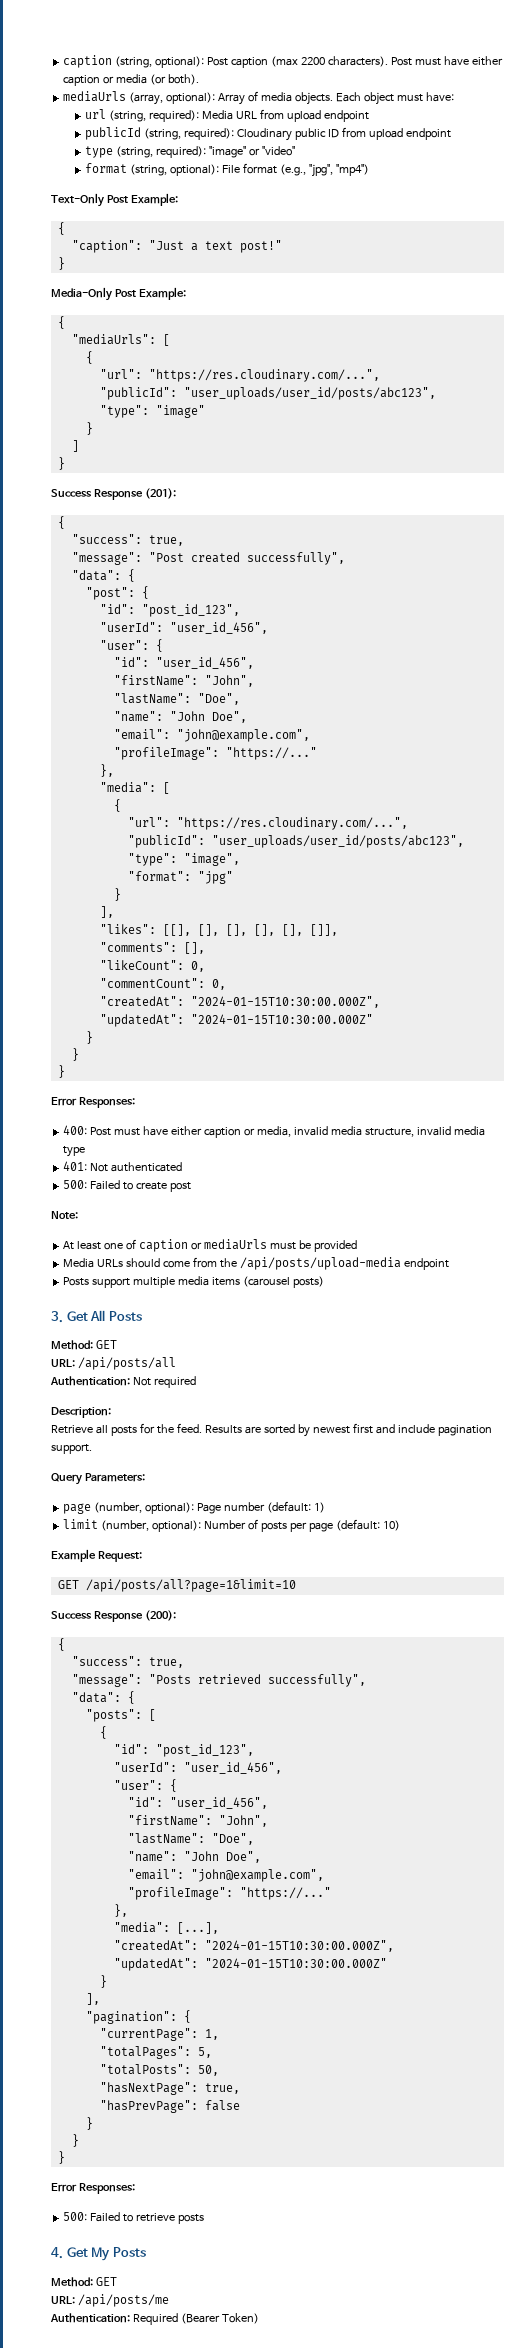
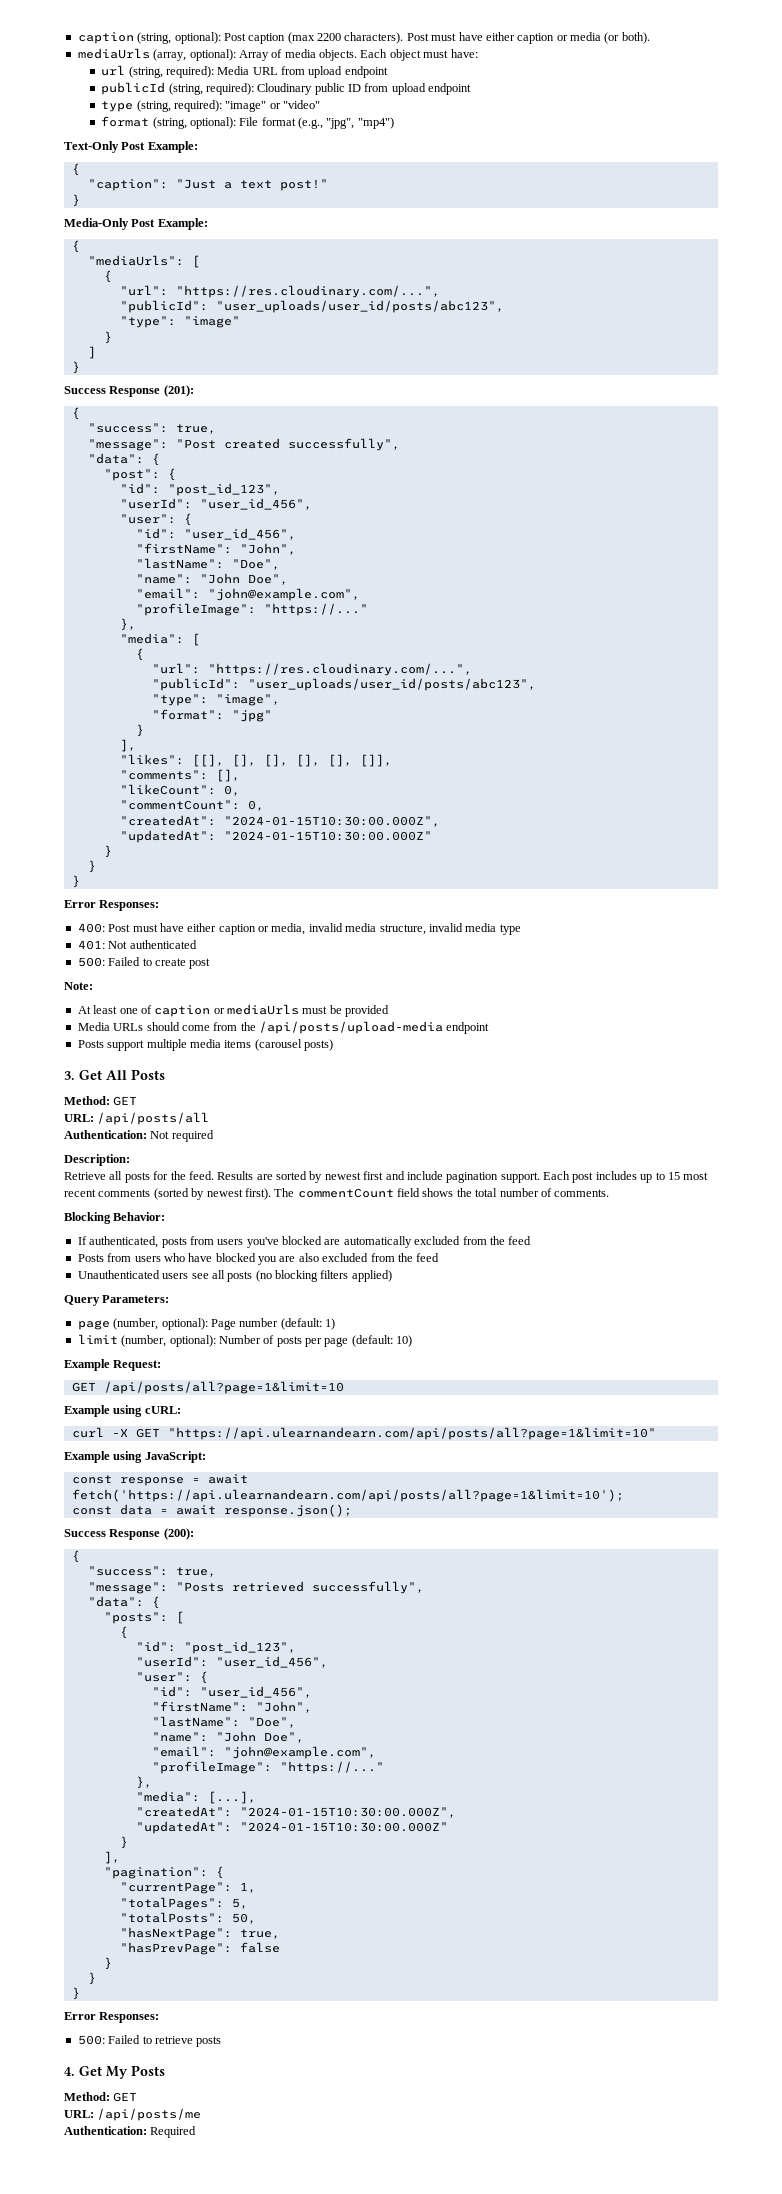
+ Each post includes up to 15 most recent comments (sorted by newest first). The commentCount field shows the total number of comments.
+ Blocking Behavior:
+ If authenticated, posts from users you've blocked are automatically excluded from the feed
+ Posts from users who have blocked you are also excluded from the feed
+ Unauthenticated users see all posts (no blocking filters applied)
+ Example using cURL:
+ curl -X GET "https://api.ulearnandearn.com/api/posts/all?page=1&limit=10"
+ Example using JavaScript:
+ const response = await fetch('https://api.ulearnandearn.com/api/posts/all?page=1&limit=10');
+ const data = await response.json();
- Authentication: Required (Bearer Token)
+ Authentication: Required

